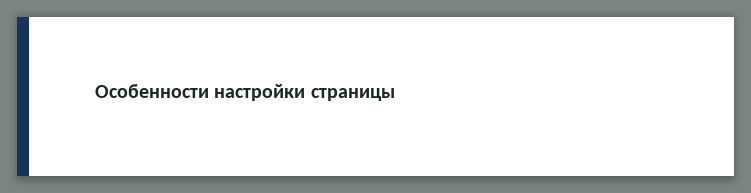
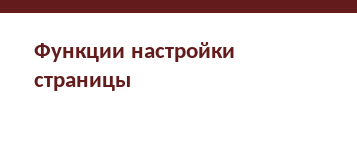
- Особенности настройки страницы
+ Функции настройки страницы

